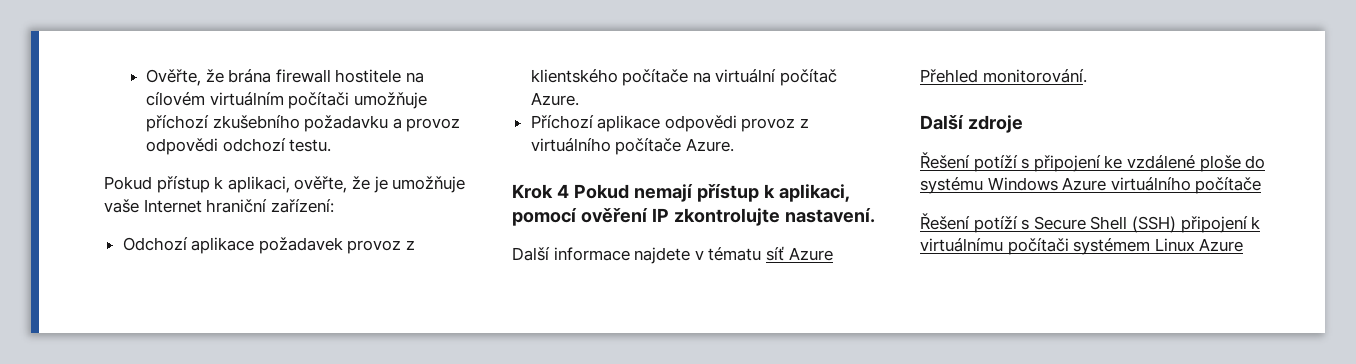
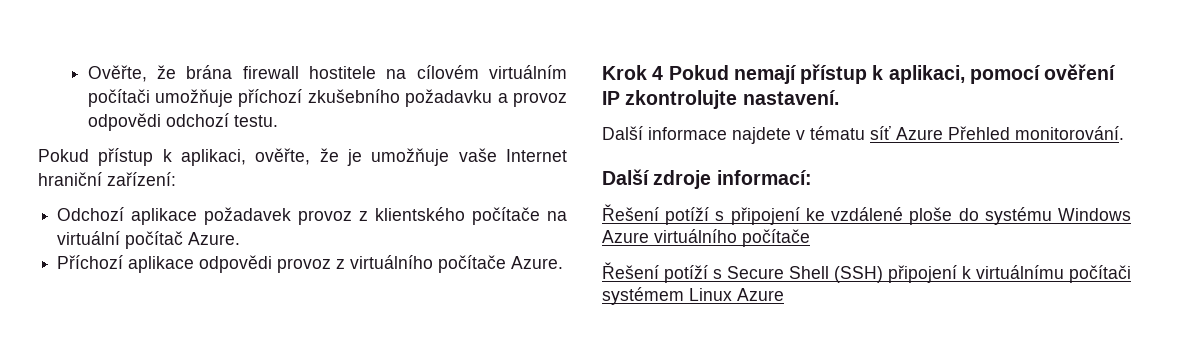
- Další zdroje
+ Další zdroje informací:

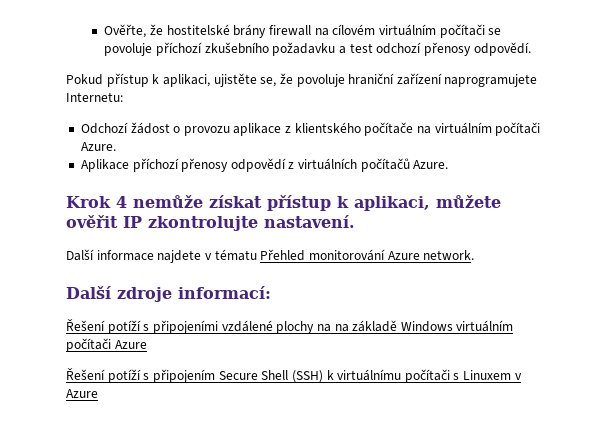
- Ověřte, že brána firewall hostitele na cílovém virtuálním počítači umožňuje příchozí zkušebního požadavku a provoz odpovědi odchozí testu.
+ Ověřte, že hostitelské brány firewall na cílovém virtuálním počítači se povoluje příchozí zkušebního požadavku a test odchozí přenosy odpovědí.
- Pokud přístup k aplikaci, ověřte, že je umožňuje vaše Internet hraniční zařízení:
- Odchozí aplikace požadavek provoz z klientského počítače na virtuální počítač Azure.
- Příchozí aplikace odpovědi provoz z virtuálního počítače Azure.
+ Pokud přístup k aplikaci, ujistěte se, že povoluje hraniční zařízení naprogramujete Internetu:
+ Odchozí žádost o provozu aplikace z klientského počítače na virtuálním počítači Azure.
+ Aplikace příchozí přenosy odpovědí z virtuálních počítačů Azure.
- Krok 4 Pokud nemají přístup k aplikaci, pomocí ověření IP zkontrolujte nastavení.
+ Krok 4 nemůže získat přístup k aplikaci, můžete ověřit IP zkontrolujte nastavení.
- Další informace najdete v tématu síť Azure Přehled monitorování.
+ Další informace najdete v tématu Přehled monitorování Azure network.
- Řešení potíží s připojení ke vzdálené ploše do systému Windows Azure virtuálního počítače
- Řešení potíží s Secure Shell (SSH) připojení k virtuálnímu počítači systémem Linux Azure
+ Řešení potíží s připojeními vzdálené plochy na na základě Windows virtuálním počítači Azure
+ Řešení potíží s připojením Secure Shell (SSH) k virtuálnímu počítači s Linuxem v Azure

